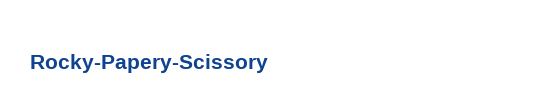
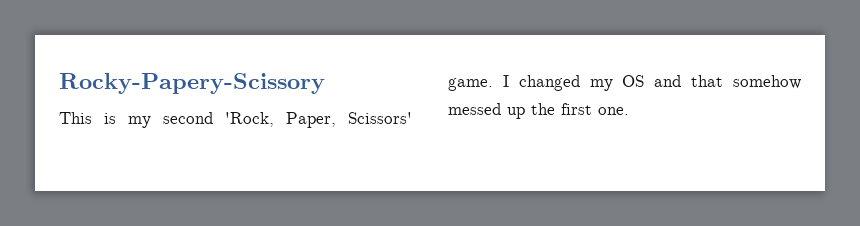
+ This is my second 'Rock, Paper, Scissors' game. I changed my OS and that somehow messed up the first one.

